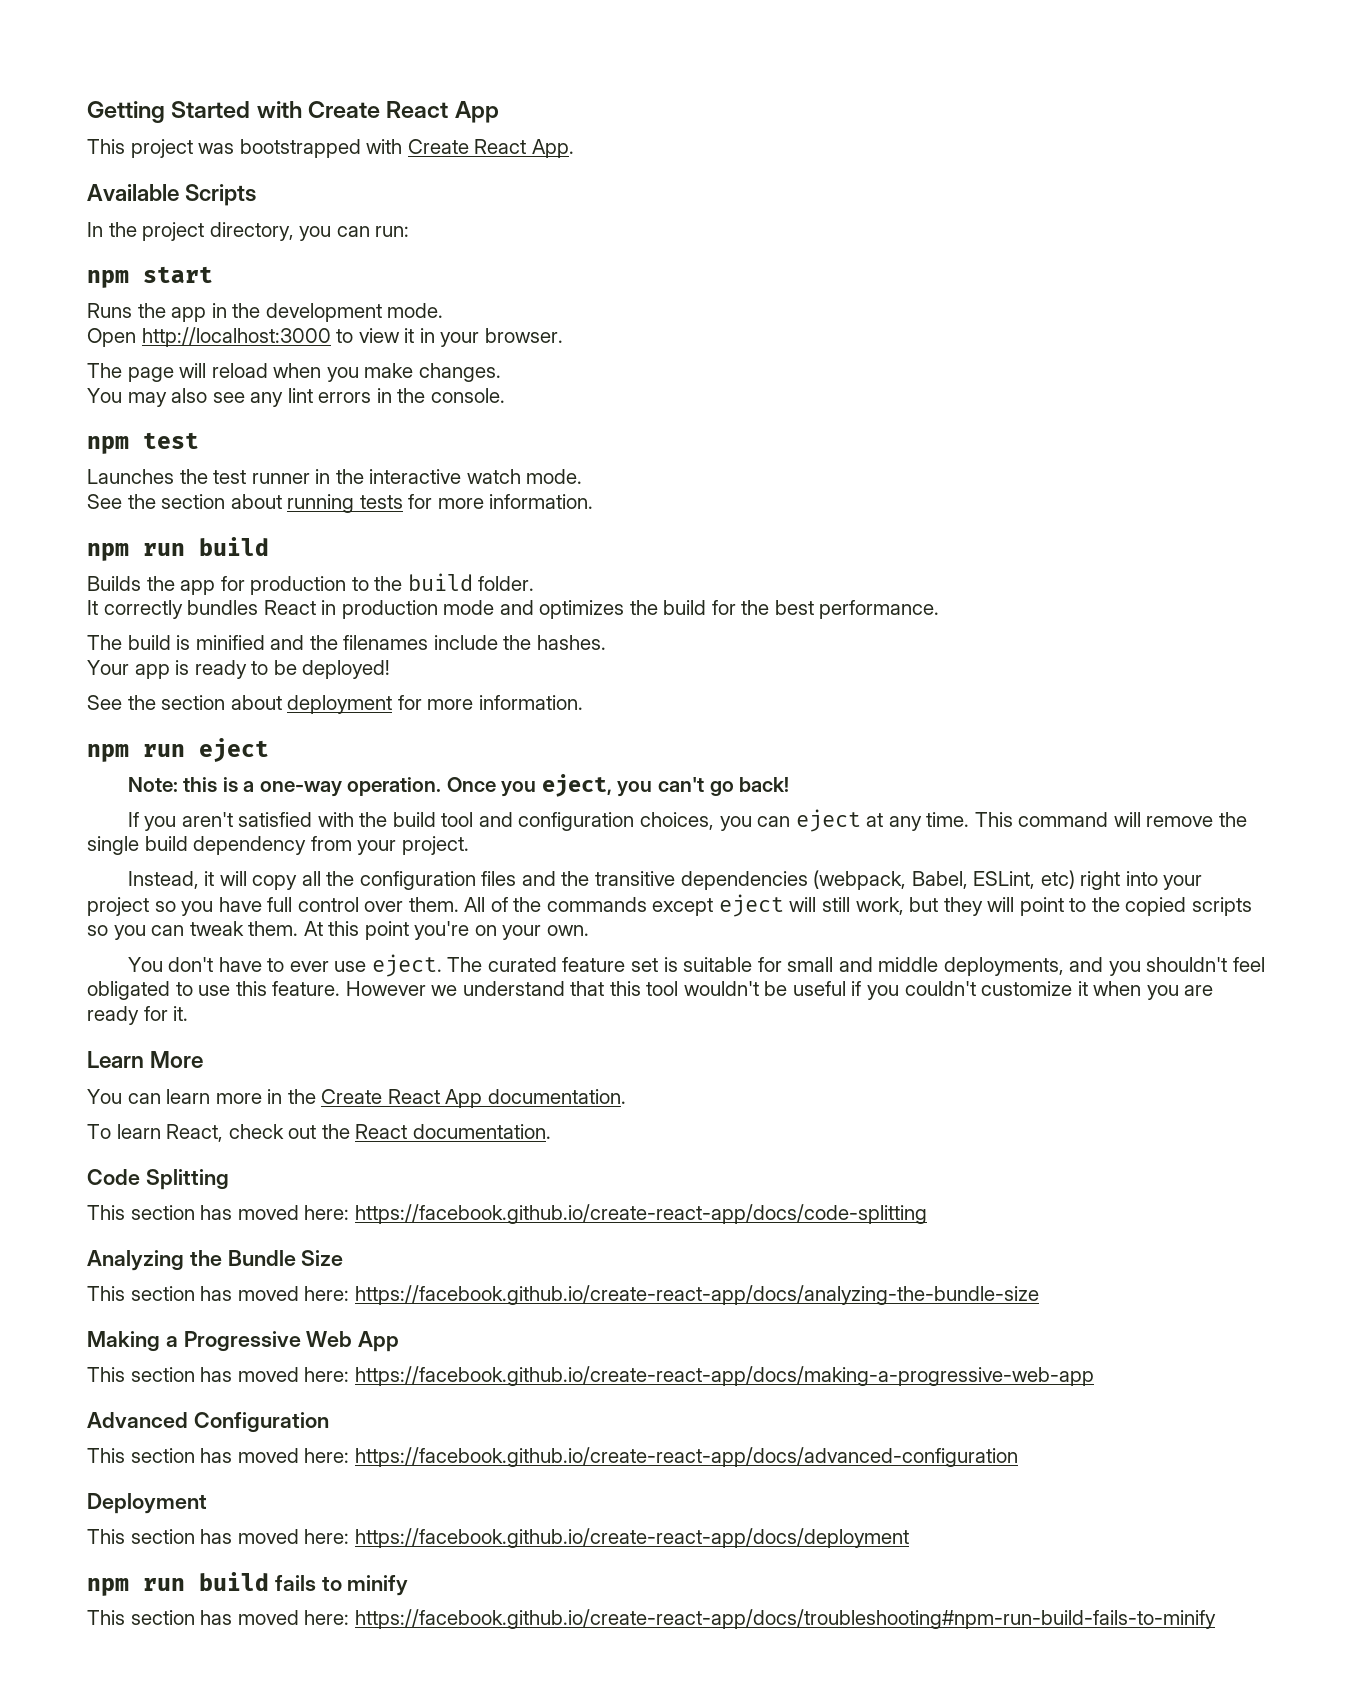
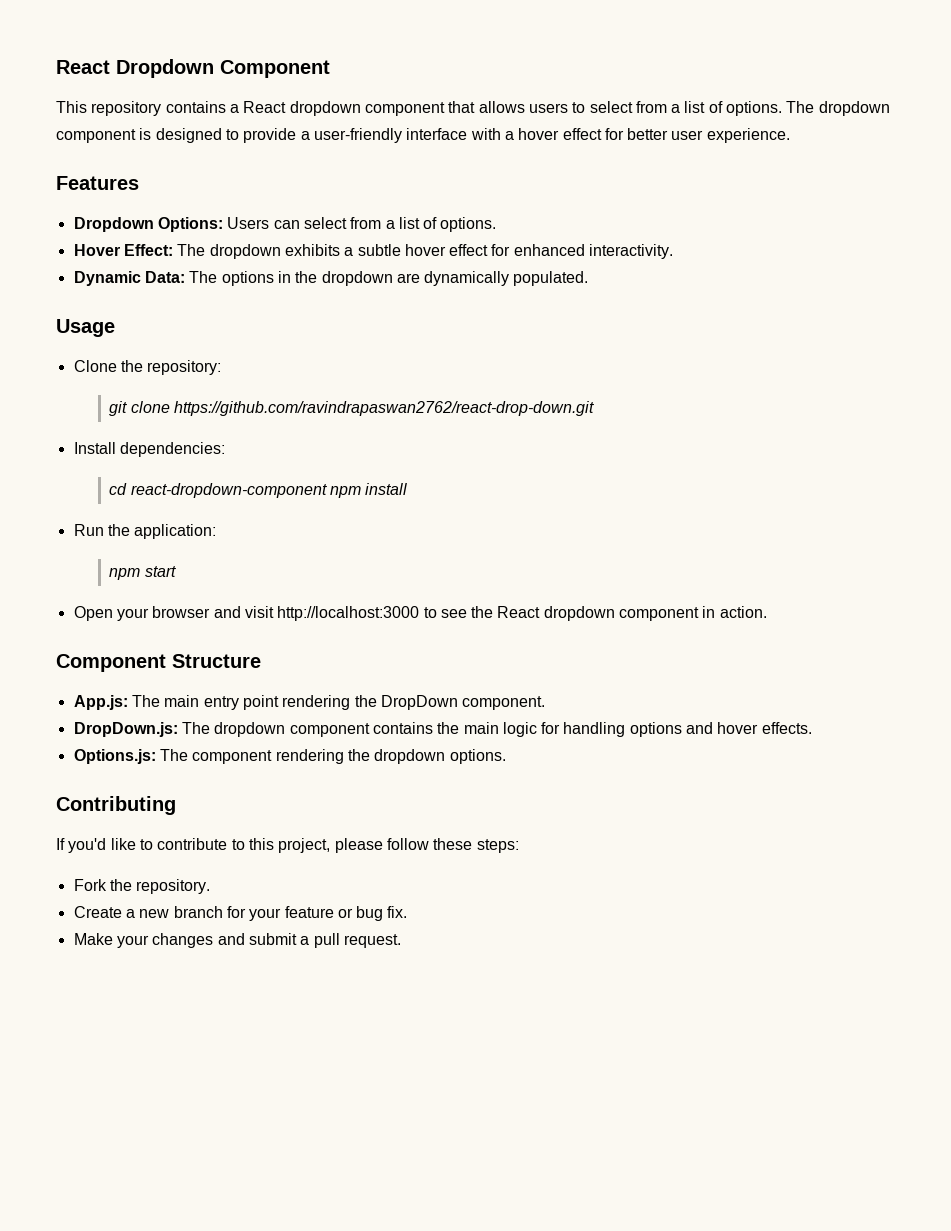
- Getting Started with Create React App
- This project was bootstrapped with Create React App.
- Available Scripts
- In the project directory, you can run:
+ React Dropdown Component
+ This repository contains a React dropdown component that allows users to select from a list of options. The dropdown component is designed to provide a user-friendly interface with a hover effect for better user experience.
+ Features
+ Dropdown Options: Users can select from a list of options.
+ Hover Effect: The dropdown exhibits a subtle hover effect for enhanced interactivity.
+ Dynamic Data: The options in the dropdown are dynamically populated.
+ Usage
+ Clone the repository:
+ git clone https://github.com/ravindrapaswan2762/react-drop-down.git
+ Install dependencies:
+ cd react-dropdown-component npm install
+ Run the application:
  npm start
- Runs the app in the development mode.
- Open http://localhost:3000 to view it in your browser.
- The page will reload when you make changes.
- You may also see any lint errors in the console.
- npm test
- Launches the test runner in the interactive watch mode.
- See the section about running tests for more information.
- npm run build
- Builds the app for production to the build folder.
- It correctly bundles React in production mode and optimizes the build for the best performance.
- The build is minified and the filenames include the hashes.
- Your app is ready to be deployed!
- See the section about deployment for more information.
- npm run eject
- Note: this is a one-way operation. Once you eject, you can't go back!
- If you aren't satisfied with the build tool and configuration choices, you can eject at any time. This command will remove the single build dependency from your project.
- Instead, it will copy all the configuration files and the transitive dependencies (webpack, Babel, ESLint, etc) right into your project so you have full control over them. All of the commands except eject will still work, but they will point to the copied scripts so you can tweak them. At this point you're on your own.
- You don't have to ever use eject. The curated feature set is suitable for small and middle deployments, and you shouldn't feel obligated to use this feature. However we understand that this tool wouldn't be useful if you couldn't customize it when you are ready for it.
- Learn More
- You can learn more in the Create React App documentation.
- To learn React, check out the React documentation.
- Code Splitting
- This section has moved here: https://facebook.github.io/create-react-app/docs/code-splitting
- Analyzing the Bundle Size
- This section has moved here: https://facebook.github.io/create-react-app/docs/analyzing-the-bundle-size
- Making a Progressive Web App
- This section has moved here: https://facebook.github.io/create-react-app/docs/making-a-progressive-web-app
- Advanced Configuration
- This section has moved here: https://facebook.github.io/create-react-app/docs/advanced-configuration
- Deployment
- This section has moved here: https://facebook.github.io/create-react-app/docs/deployment
- npm run build fails to minify
- This section has moved here: https://facebook.github.io/create-react-app/docs/troubleshooting#npm-run-build-fails-to-minify
+ Open your browser and visit http://localhost:3000 to see the React dropdown component in action.
+ Component Structure
+ App.js: The main entry point rendering the DropDown component.
+ DropDown.js: The dropdown component contains the main logic for handling options and hover effects.
+ Options.js: The component rendering the dropdown options.
+ Contributing
+ If you'd like to contribute to this project, please follow these steps:
+ Fork the repository.
+ Create a new branch for your feature or bug fix.
+ Make your changes and submit a pull request.

